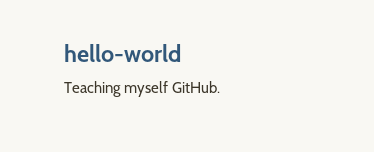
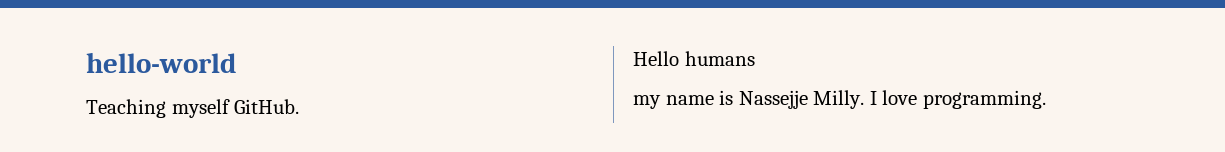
+ Hello humans
+ my name is Nassejje Milly. I love programming.

